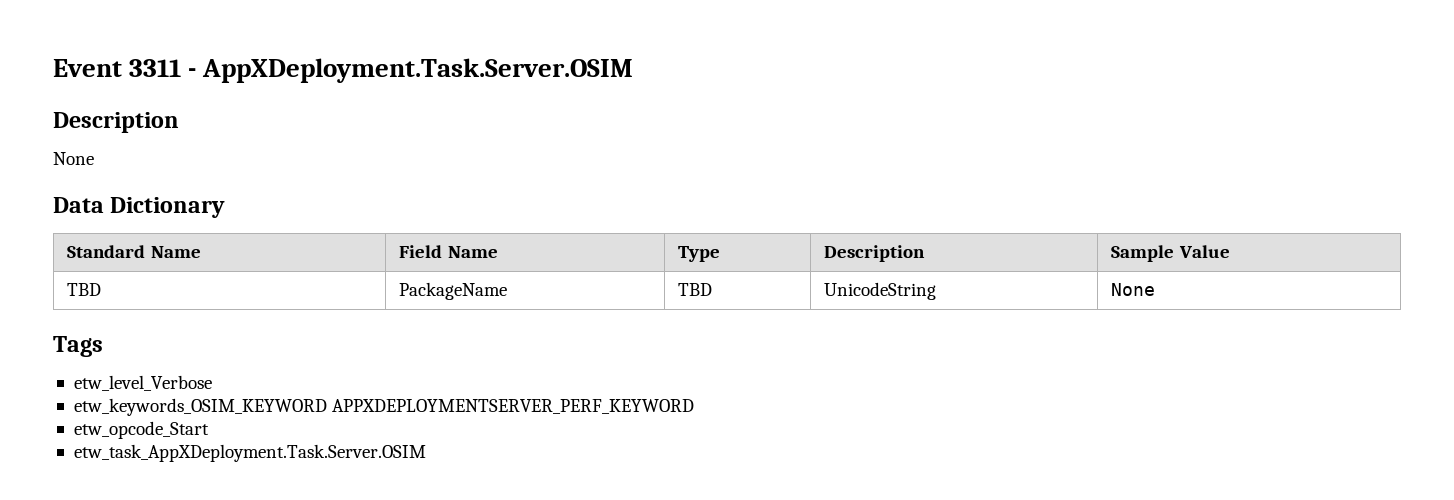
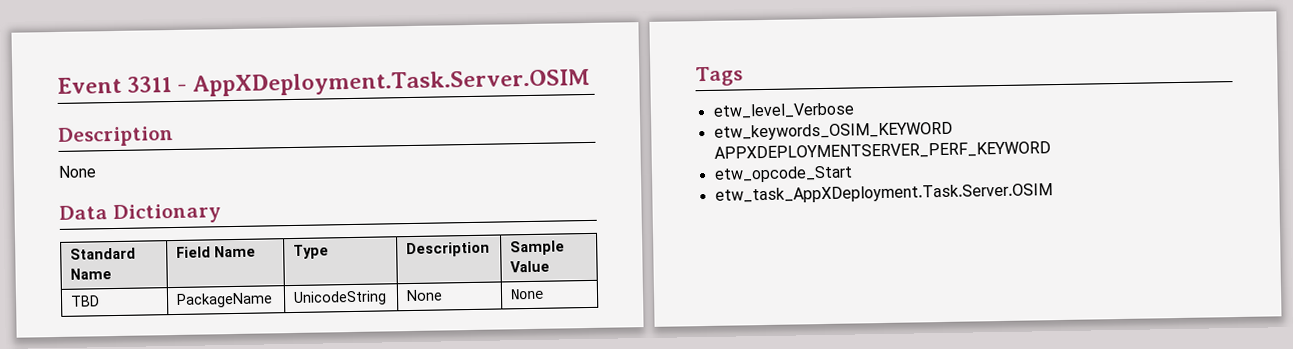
- TBD | PackageName | TBD | UnicodeString | None
+ TBD | PackageName | UnicodeString | None | None

